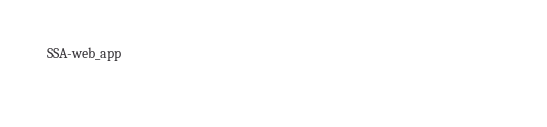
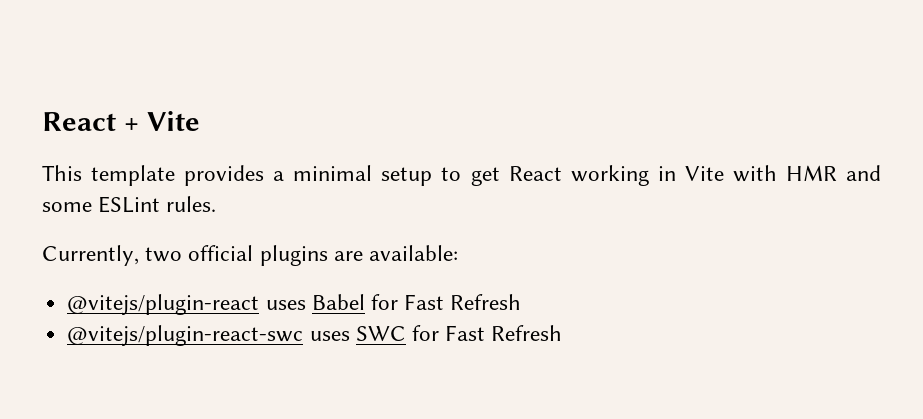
- SSA-web_app
+ React + Vite
+ This template provides a minimal setup to get React working in Vite with HMR and some ESLint rules.
+ Currently, two official plugins are available:
+ @vitejs/plugin-react uses Babel for Fast Refresh
+ @vitejs/plugin-react-swc uses SWC for Fast Refresh

